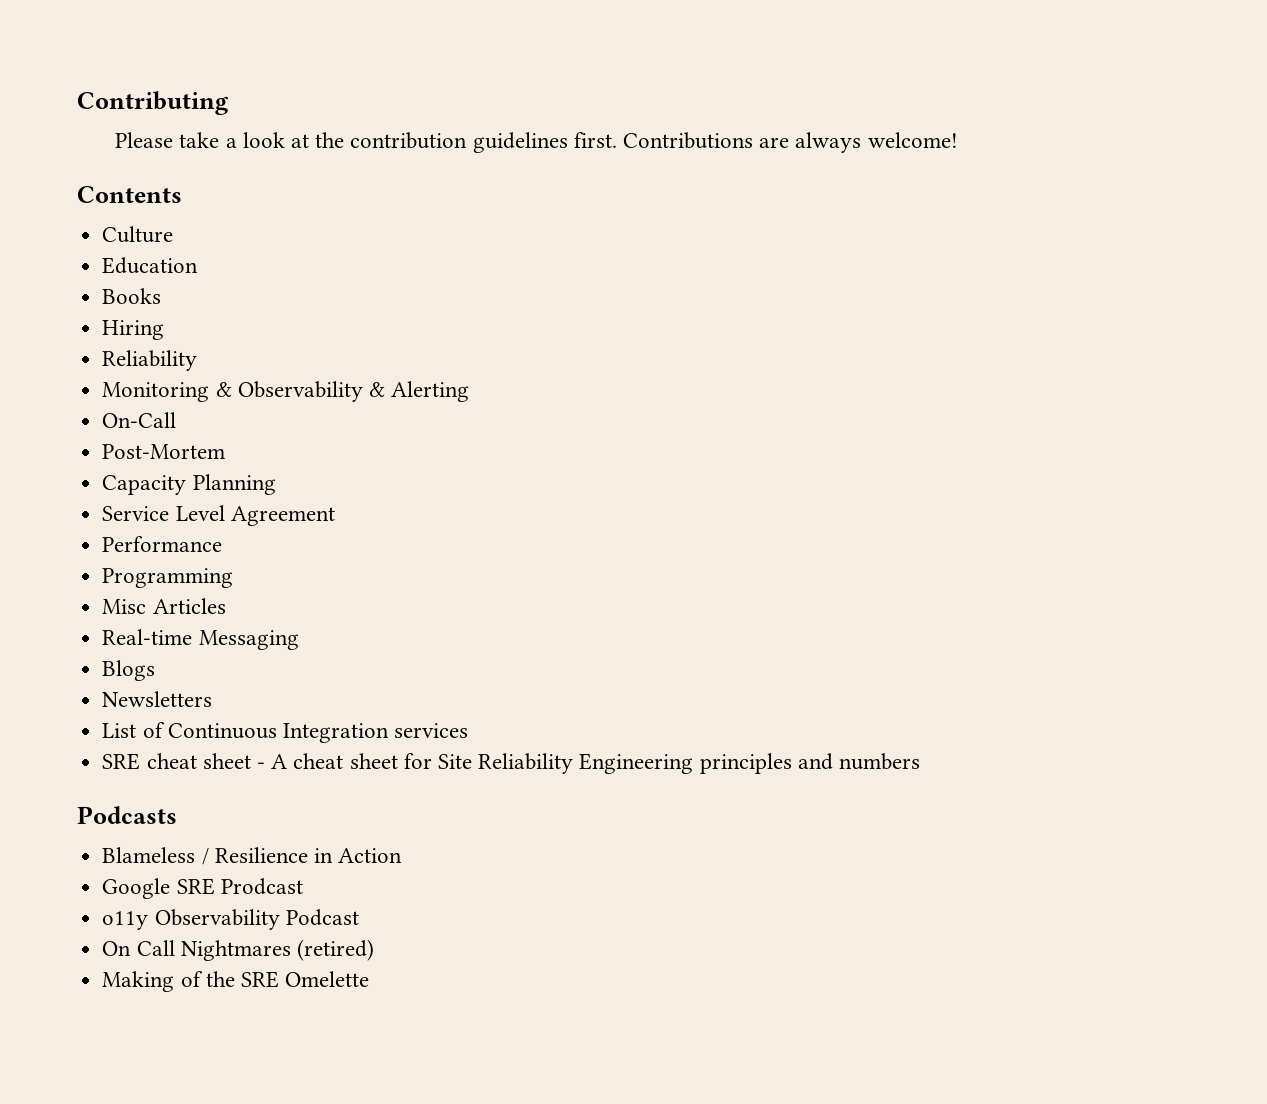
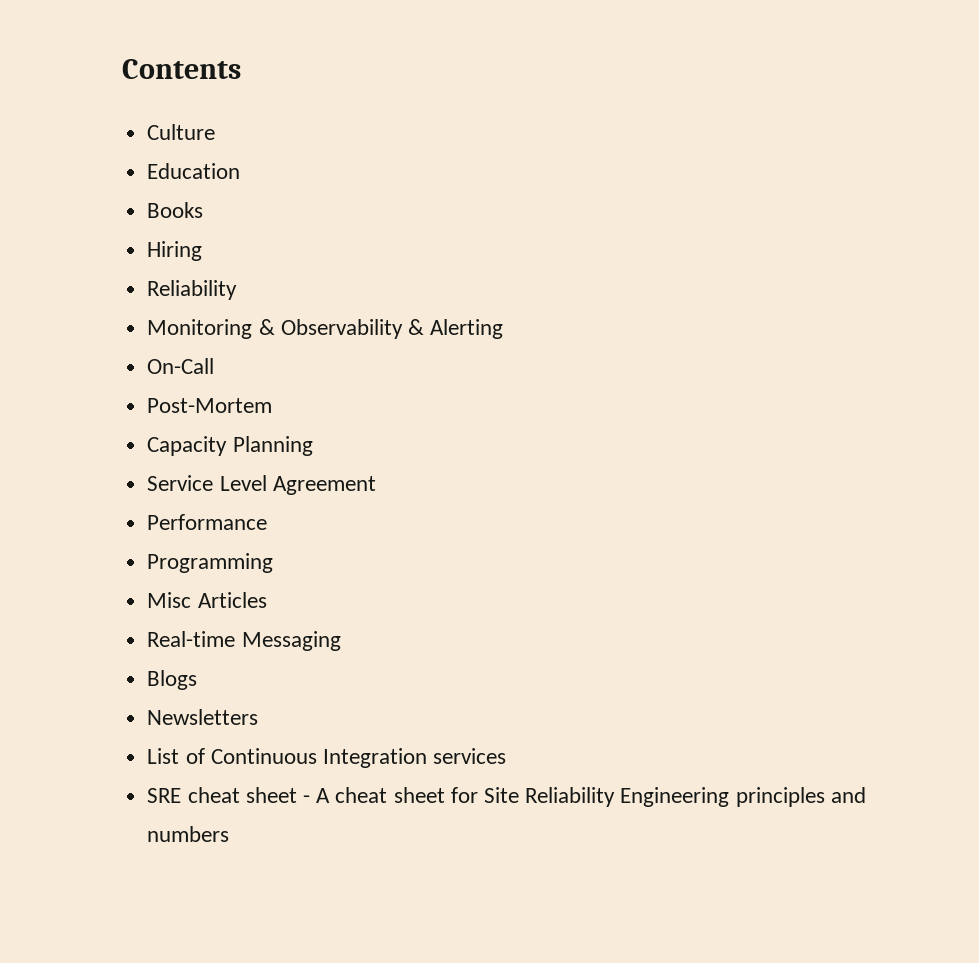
- Contributing
- Please take a look at the contribution guidelines first. Contributions are always welcome!
- Podcasts
- Blameless / Resilience in Action
- Google SRE Prodcast
- o11y Observability Podcast
- On Call Nightmares (retired)
- Making of the SRE Omelette

